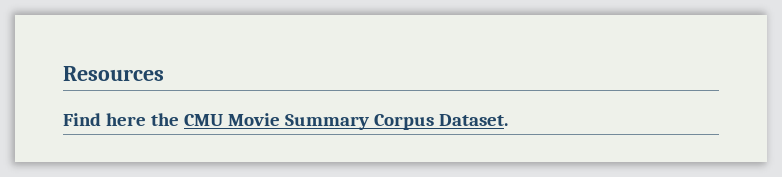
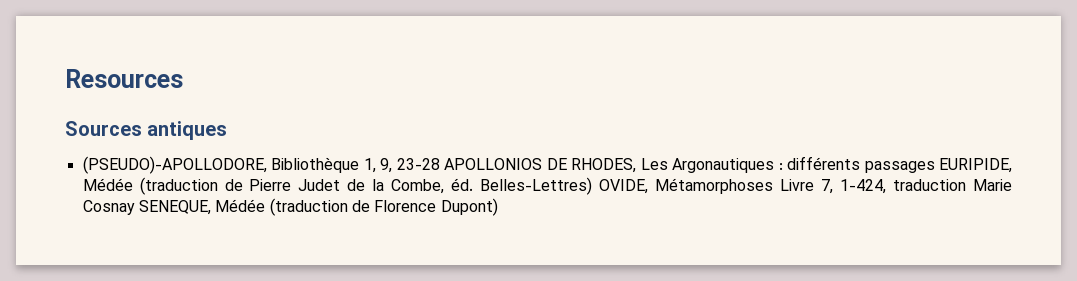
- Find here the CMU Movie Summary Corpus Dataset.
+ Sources antiques
+ (PSEUDO)-APOLLODORE, Bibliothèque 1, 9, 23-28 APOLLONIOS DE RHODES, Les Argonautiques : différents passages EURIPIDE, Médée (traduction de Pierre Judet de la Combe, éd. Belles-Lettres) OVIDE, Métamorphoses Livre 7, 1-424, traduction Marie Cosnay SENEQUE, Médée (traduction de Florence Dupont)

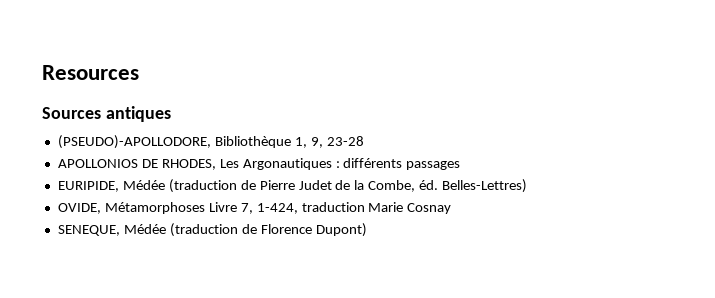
- (PSEUDO)-APOLLODORE, Bibliothèque 1, 9, 23-28 APOLLONIOS DE RHODES, Les Argonautiques : différents passages EURIPIDE, Médée (traduction de Pierre Judet de la Combe, éd.
+ (PSEUDO)-APOLLODORE, Bibliothèque 1, 9, 23-28
+ APOLLONIOS DE RHODES, Les Argonautiques : différents passages
+ EURIPIDE, Médée (traduction de Pierre Judet de la Combe, éd.
- Belles-Lettres) OVIDE, Métamorphoses Livre 7, 1-424, traduction Marie Cosnay SENEQUE, Médée (traduction de Florence Dupont)
+ Belles-Lettres)
+ OVIDE, Métamorphoses Livre 7, 1-424, traduction Marie Cosnay
+ SENEQUE, Médée (traduction de Florence Dupont)

